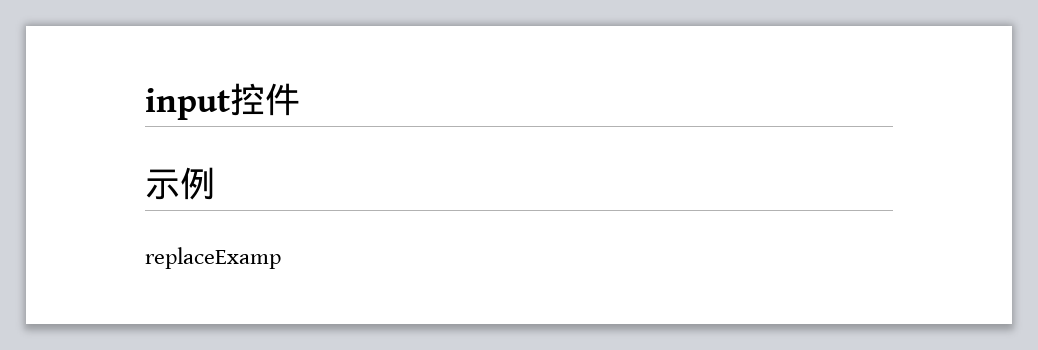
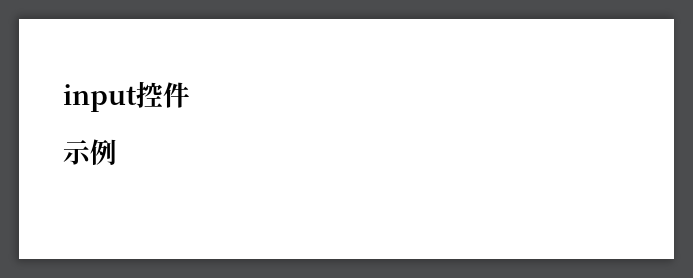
- replaceExamp

